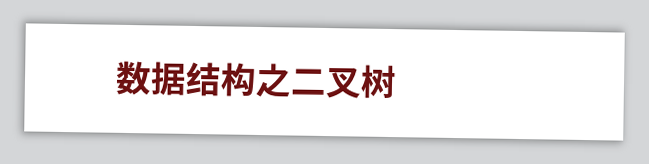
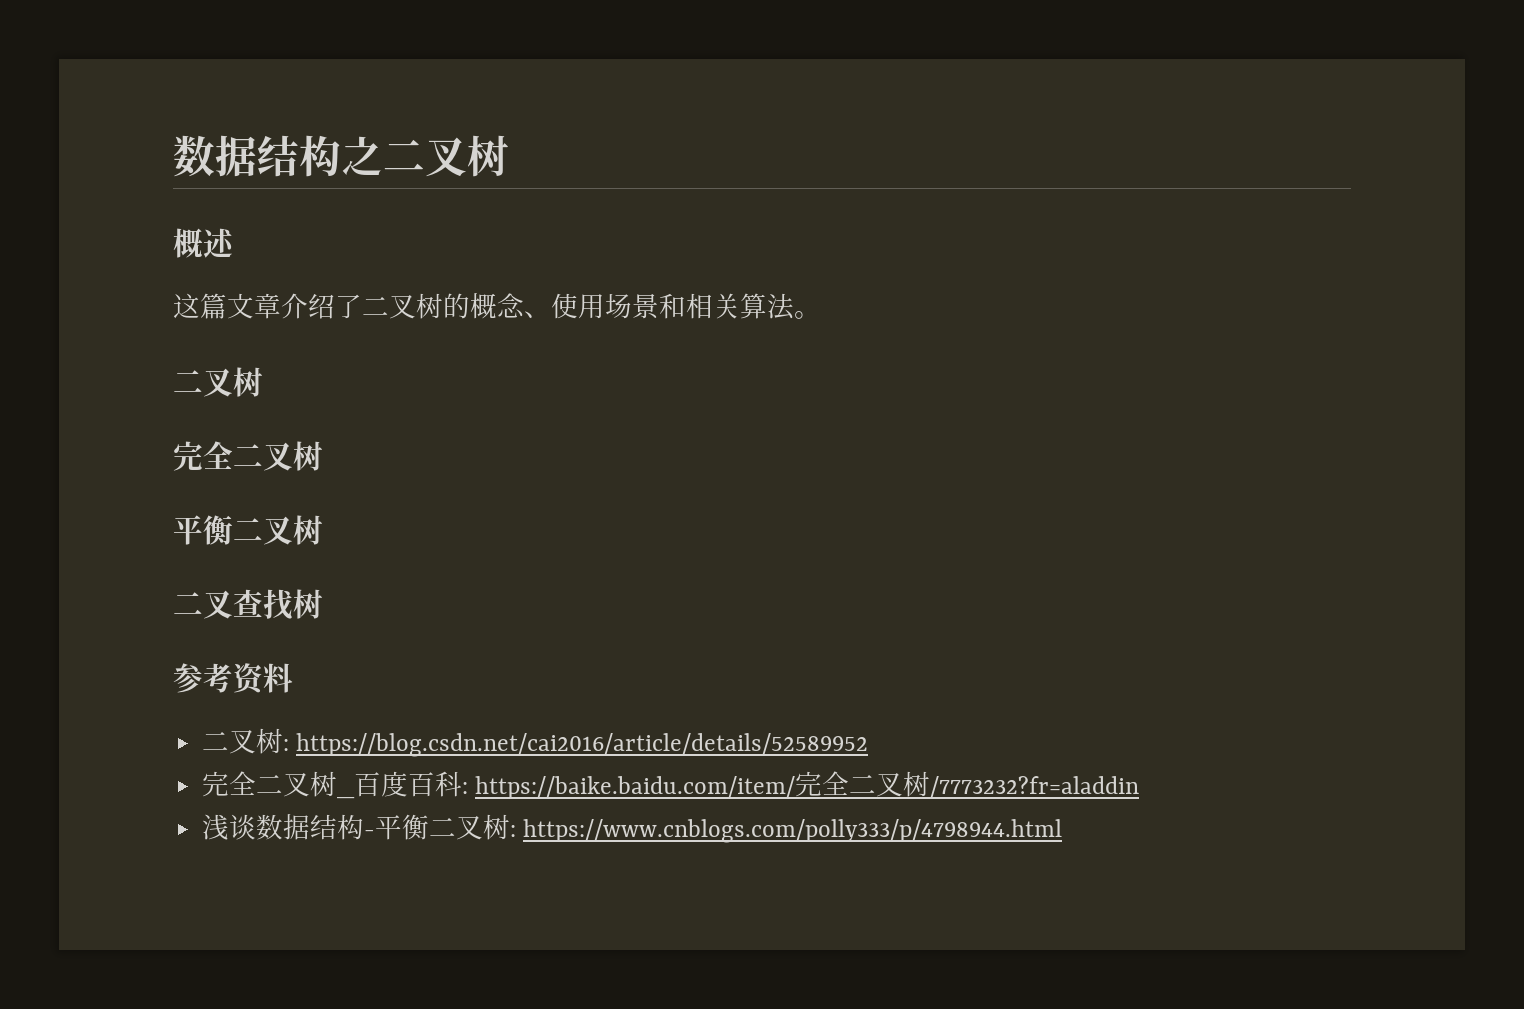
+ 概述
+ 这篇文章介绍了二叉树的概念、使用场景和相关算法。
+ 二叉树
+ 完全二叉树
+ 平衡二叉树
+ 二叉查找树
+ 参考资料
+ 二叉树: https://blog.csdn.net/cai2016/article/details/52589952
+ 完全二叉树_百度百科: https://baike.baidu.com/item/完全二叉树/7773232?fr=aladdin
+ 浅谈数据结构-平衡二叉树: https://www.cnblogs.com/polly333/p/4798944.html

